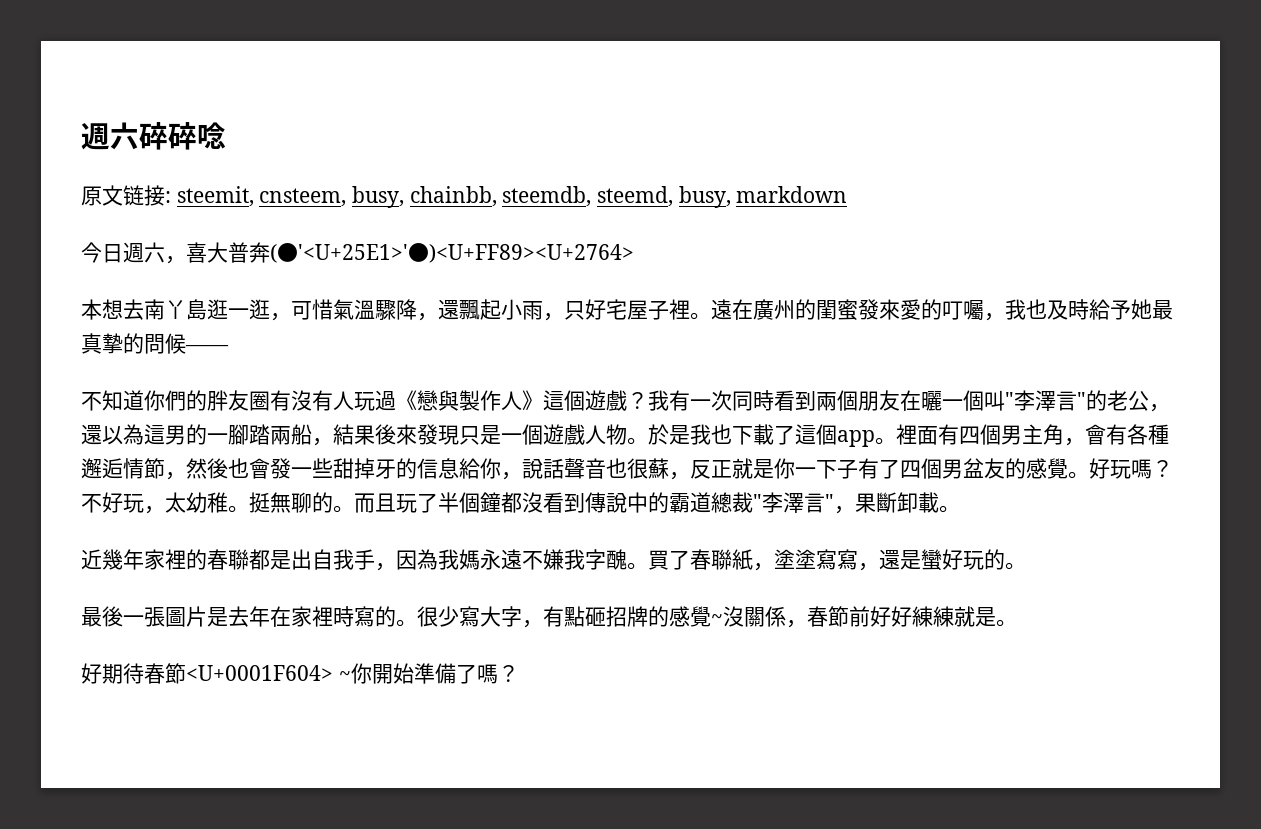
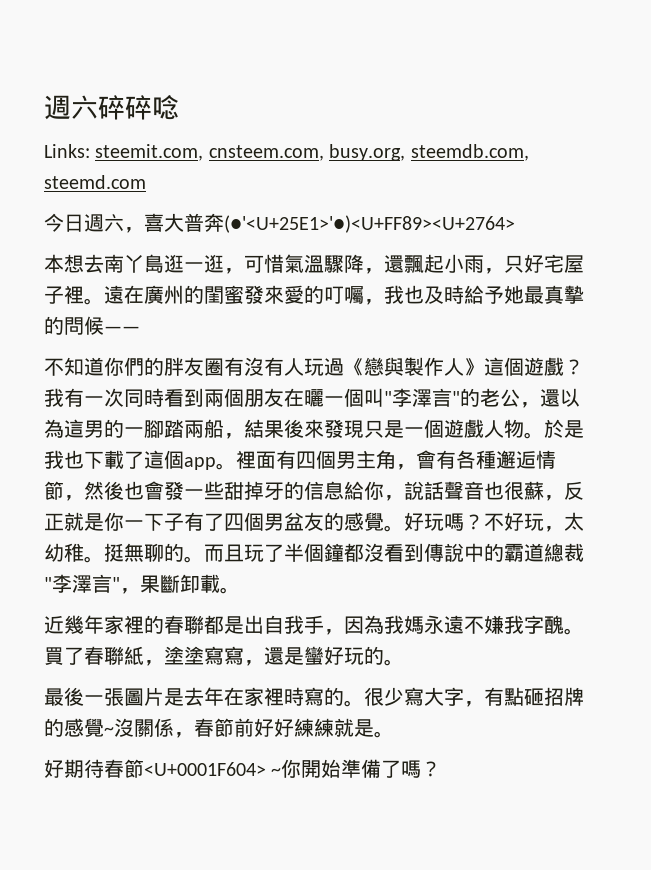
- 原文链接: steemit, cnsteem, busy, chainbb, steemdb, steemd, busy, markdown
+ Links: steemit.com, cnsteem.com, busy.org, steemdb.com, steemd.com

